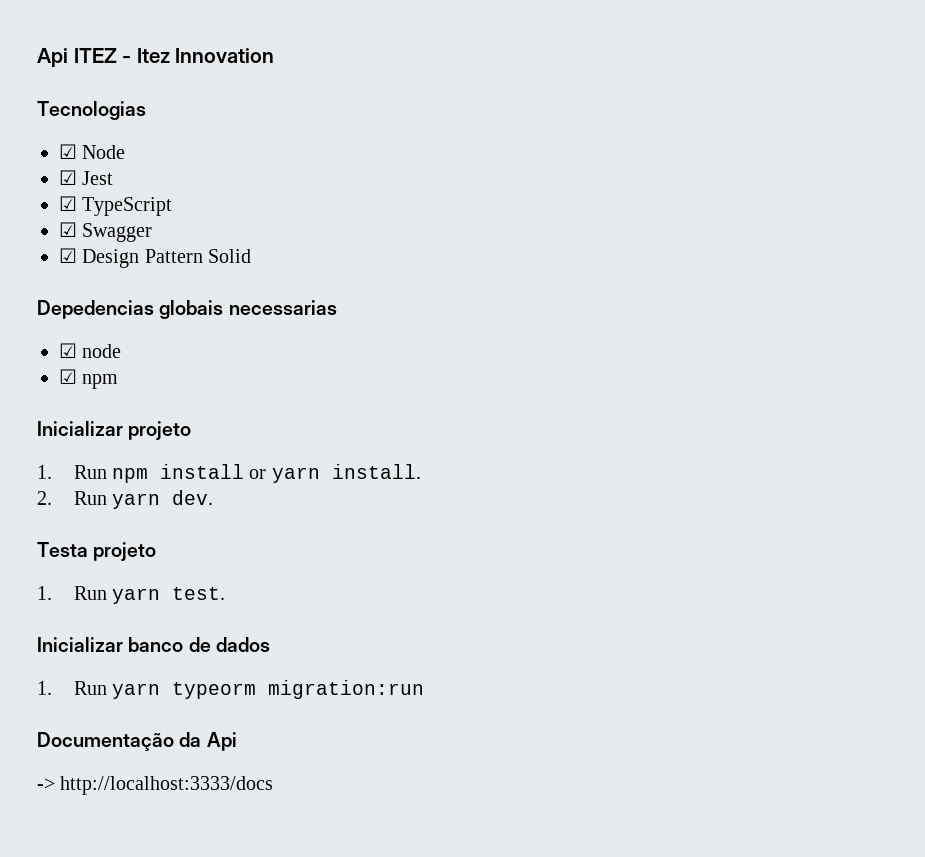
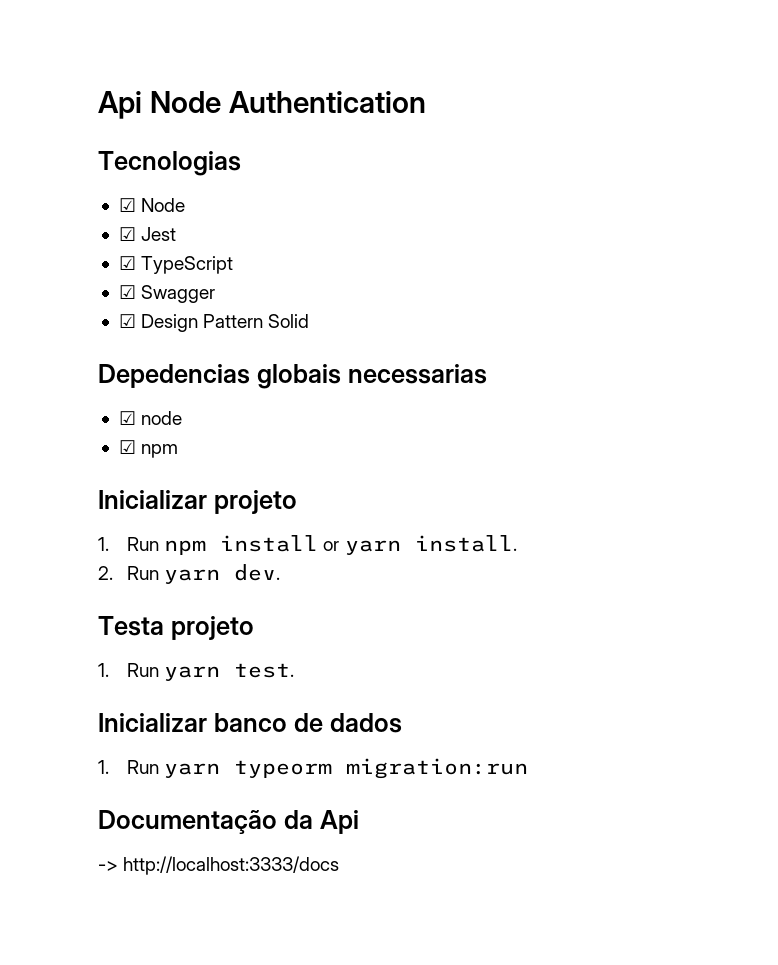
- Api ITEZ - Itez Innovation
+ Api Node Authentication

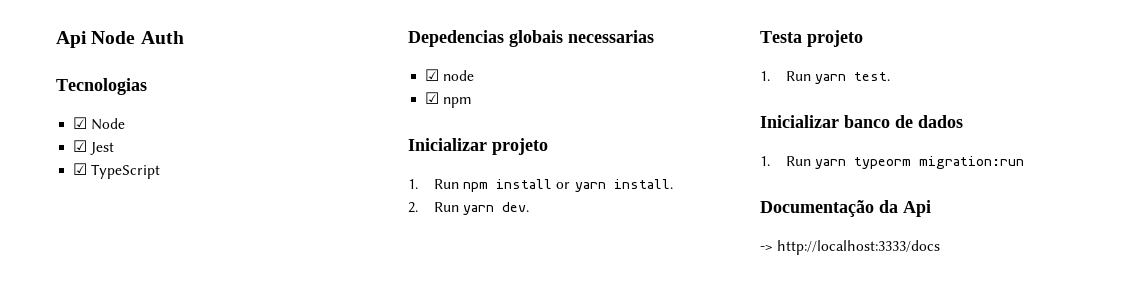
- Api Node Authentication
+ Api Node Auth
- ☑ Swagger
- ☑ Design Pattern Solid

